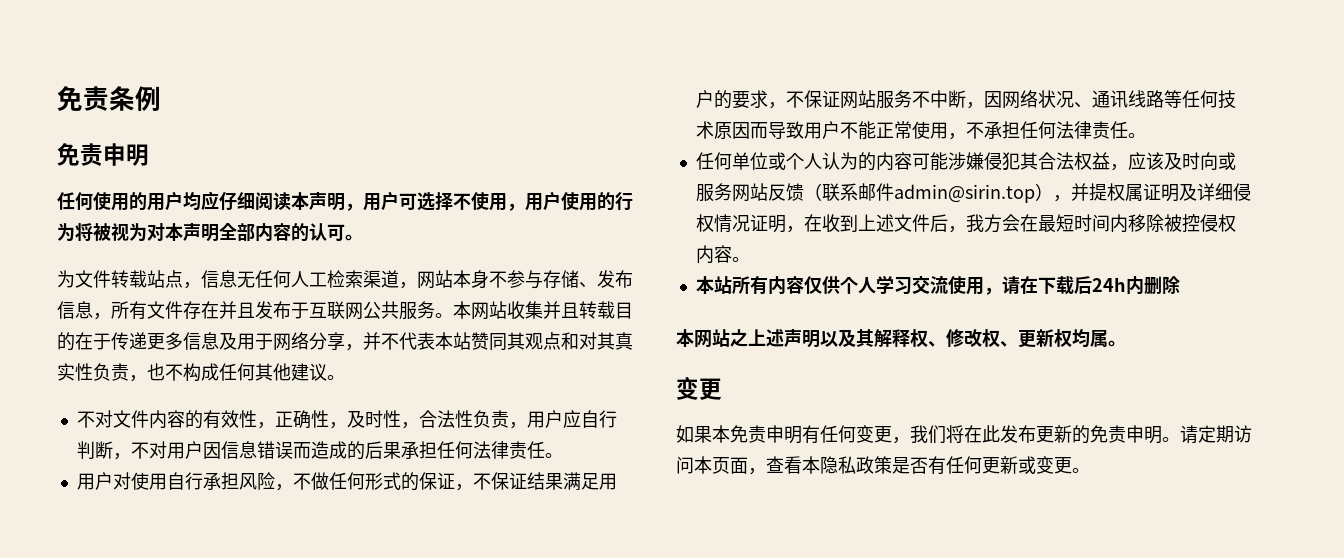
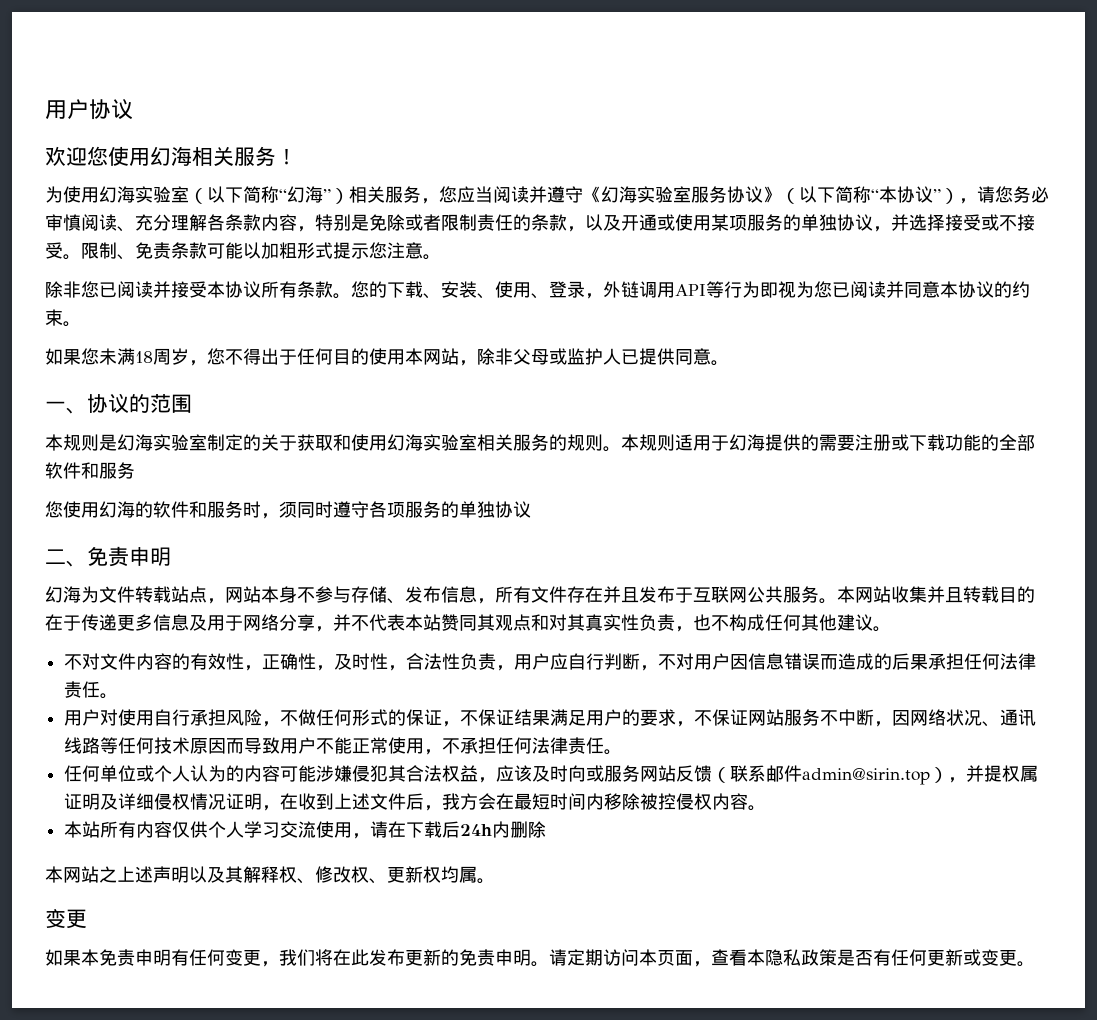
- 免责条例
- 免责申明
- 任何使用的用户均应仔细阅读本声明，用户可选择不使用，用户使用的行为将被视为对本声明全部内容的认可。
- 为文件转载站点，信息无任何人工检索渠道，网站本身不参与存储、发布信息，所有文件存在并且发布于互联网公共服务。
+ 用户协议
+ 欢迎您使用幻海相关服务！
+ 为使用幻海实验室（以下简称“幻海”）相关服务，您应当阅读并遵守《幻海实验室服务协议》（以下简称“本协议”），请您务必审慎阅读、充分理解各条款内容，特别是免除或者限制责任的条款，以及开通或使用某项服务的单独协议，并选择接受或不接受。限制、免责条款可能以加粗形式提示您注意。
+ 除非您已阅读并接受本协议所有条款。您的下载、安装、使用、登录，外链调用API等行为即视为您已阅读并同意本协议的约束。
+ 如果您未满18周岁，您不得出于任何目的使用本网站，除非父母或监护人已提供同意。
+ 一、协议的范围
+ 本规则是幻海实验室制定的关于获取和使用幻海实验室相关服务的规则。本规则适用于幻海提供的需要注册或下载功能的全部软件和服务
+ 您使用幻海的软件和服务时，须同时遵守各项服务的单独协议
+ 二、免责申明
+ 幻海为文件转载站点，网站本身不参与存储、发布信息，所有文件存在并且发布于互联网公共服务。

